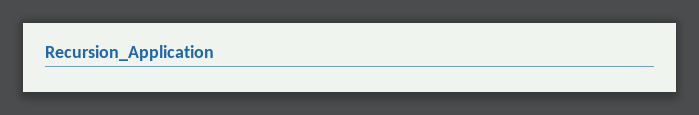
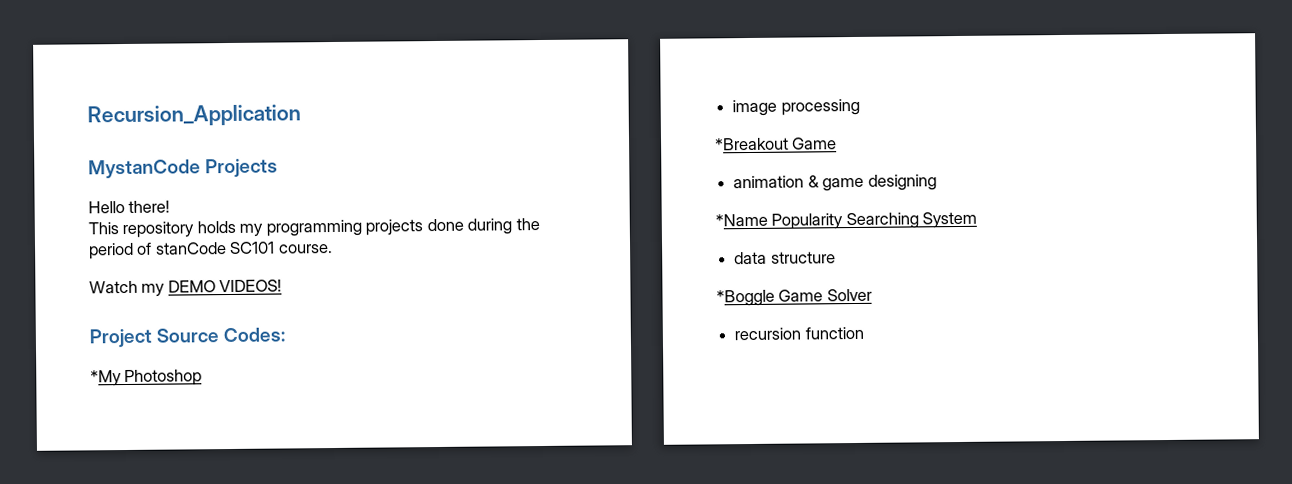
+ MystanCode Projects
+ Hello there!
+ This repository holds my programming projects done during the period of stanCode SC101 course.
+ Watch my DEMO VIDEOS!
+ Project Source Codes:
+ *My Photoshop
+ image processing
+ *Breakout Game
+ animation & game designing
+ *Name Popularity Searching System
+ data structure
+ *Boggle Game Solver
+ recursion function

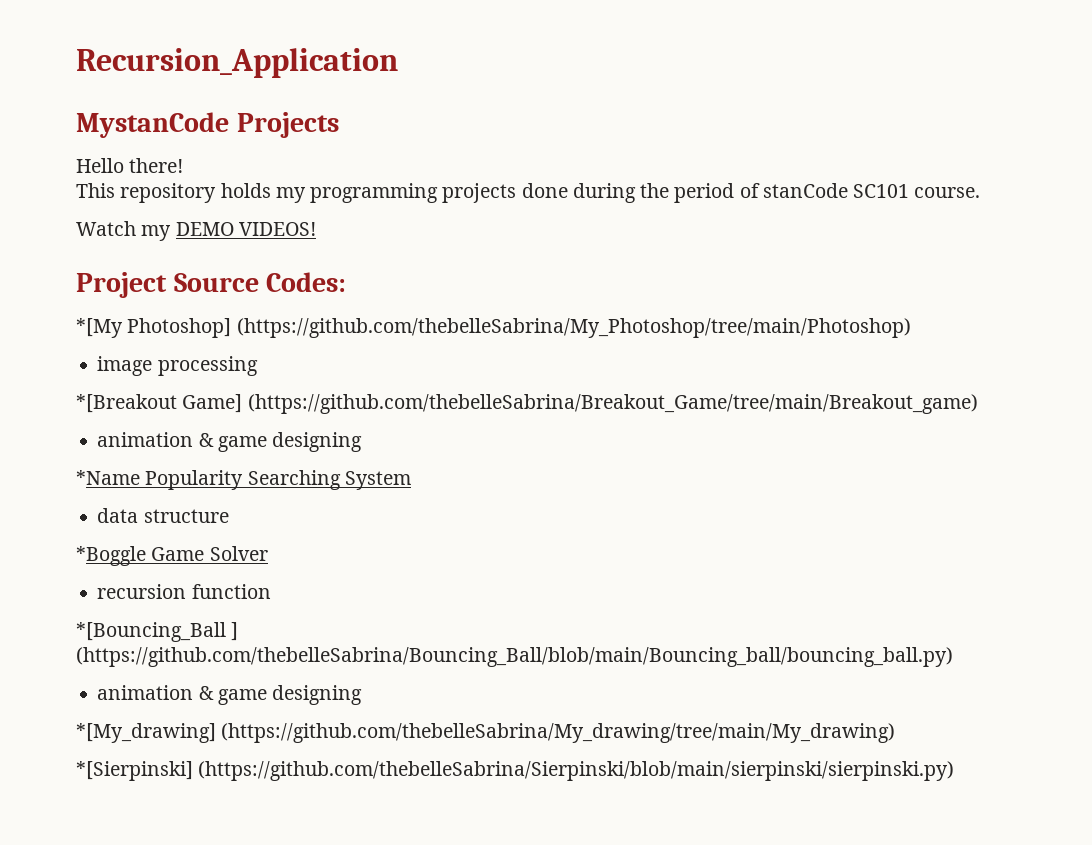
- *My Photoshop
+ *[My Photoshop] (https://github.com/thebelleSabrina/My_Photoshop/tree/main/Photoshop)
- *Breakout Game
+ *[Breakout Game] (https://github.com/thebelleSabrina/Breakout_Game/tree/main/Breakout_game)
+ *[Bouncing_Ball ] (https://github.com/thebelleSabrina/Bouncing_Ball/blob/main/Bouncing_ball/bouncing_ball.py)
+ animation & game designing
+ *[My_drawing] (https://github.com/thebelleSabrina/My_drawing/tree/main/My_drawing)
+ *[Sierpinski] (https://github.com/thebelleSabrina/Sierpinski/blob/main/sierpinski/sierpinski.py)

